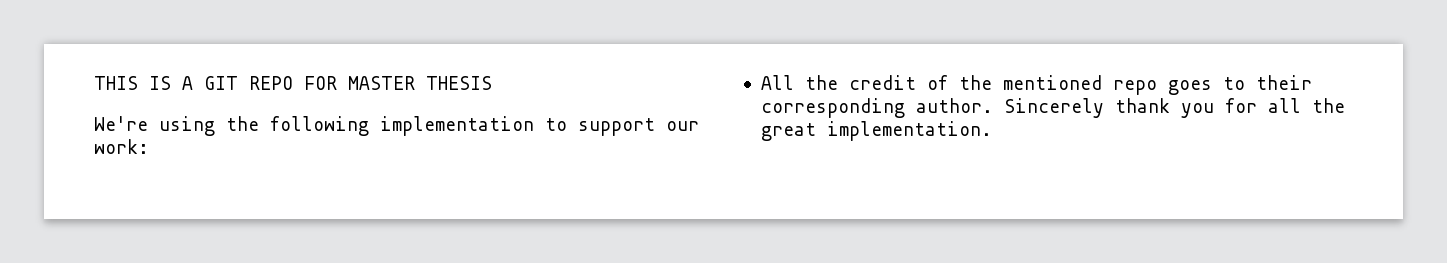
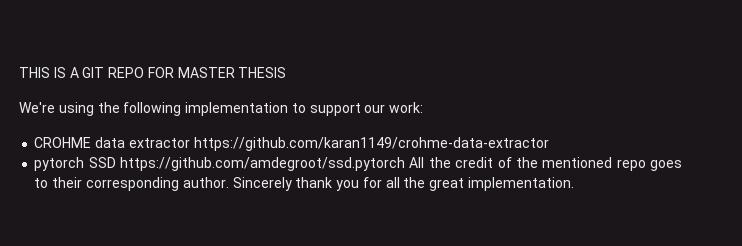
- All the credit of the mentioned repo goes to their corresponding author.
+ CROHME data extractor https://github.com/karan1149/crohme-data-extractor
+ pytorch SSD https://github.com/amdegroot/ssd.pytorch All the credit of the mentioned repo goes to their corresponding author.

